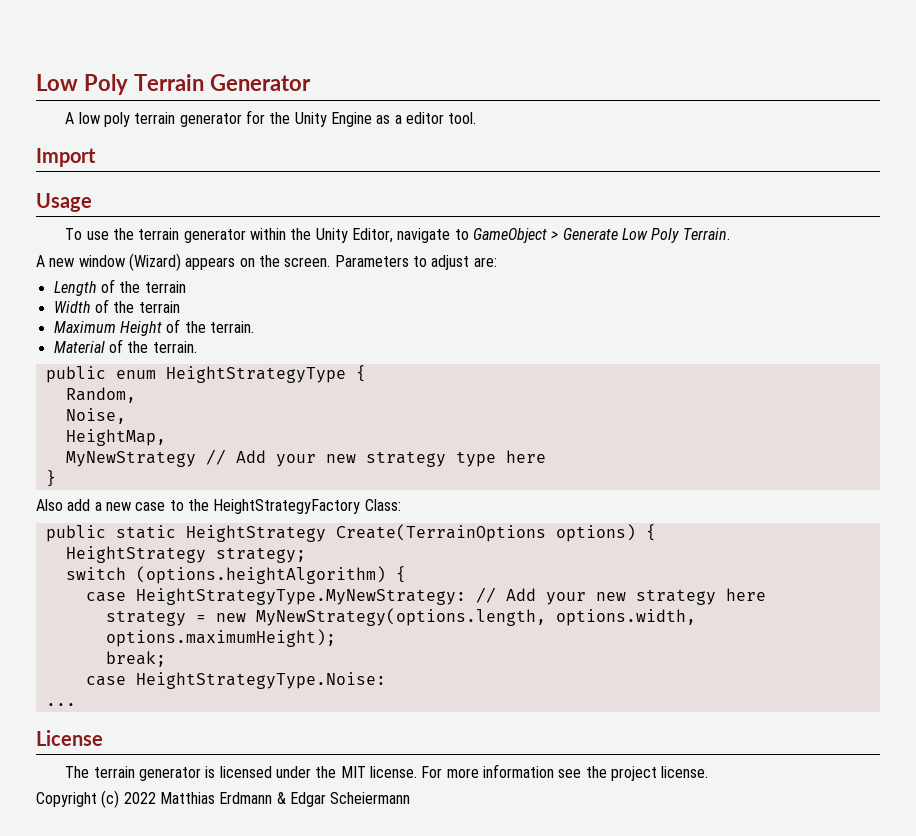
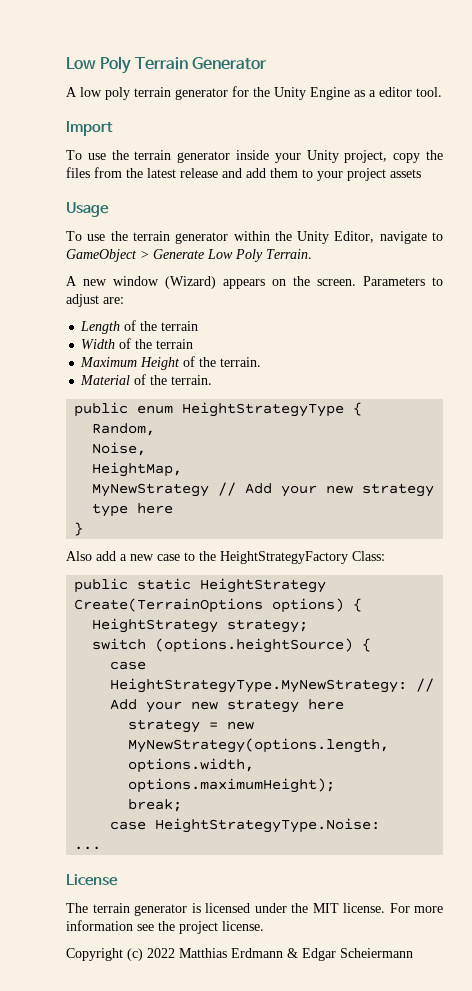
+ To use the terrain generator inside your Unity project, copy the files from the latest release and add them to your project assets
- switch (options.heightAlgorithm) {
+ switch (options.heightSource) {

